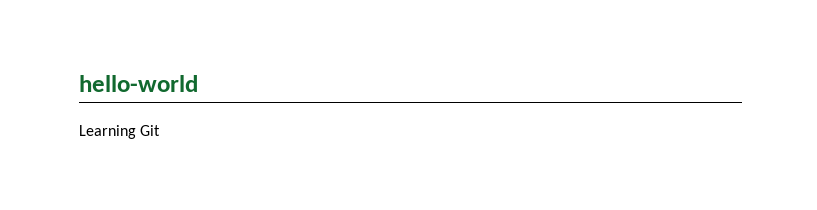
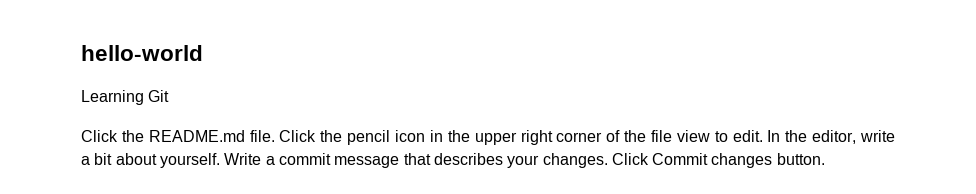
+ Click the README.md file. Click the pencil icon in the upper right corner of the file view to edit. In the editor, write a bit about yourself. Write a commit message that describes your changes. Click Commit changes button.

